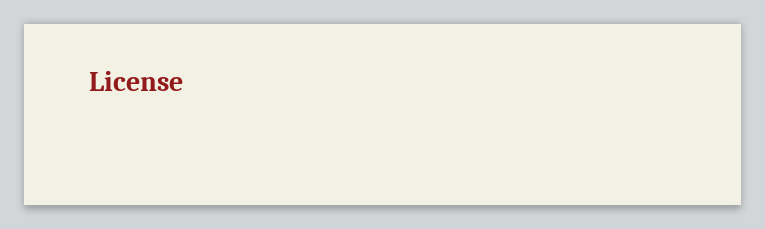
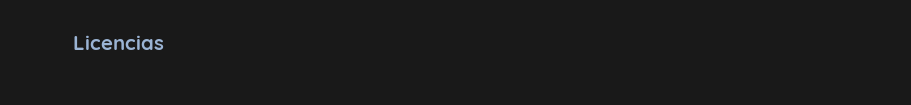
- License
+ Licencias

